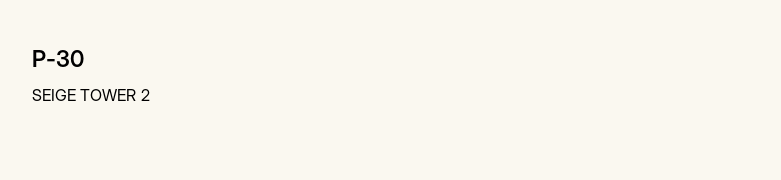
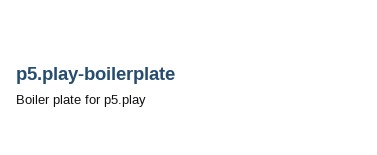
- P-30
- SEIGE TOWER 2
+ p5.play-boilerplate
+ Boiler plate for p5.play

